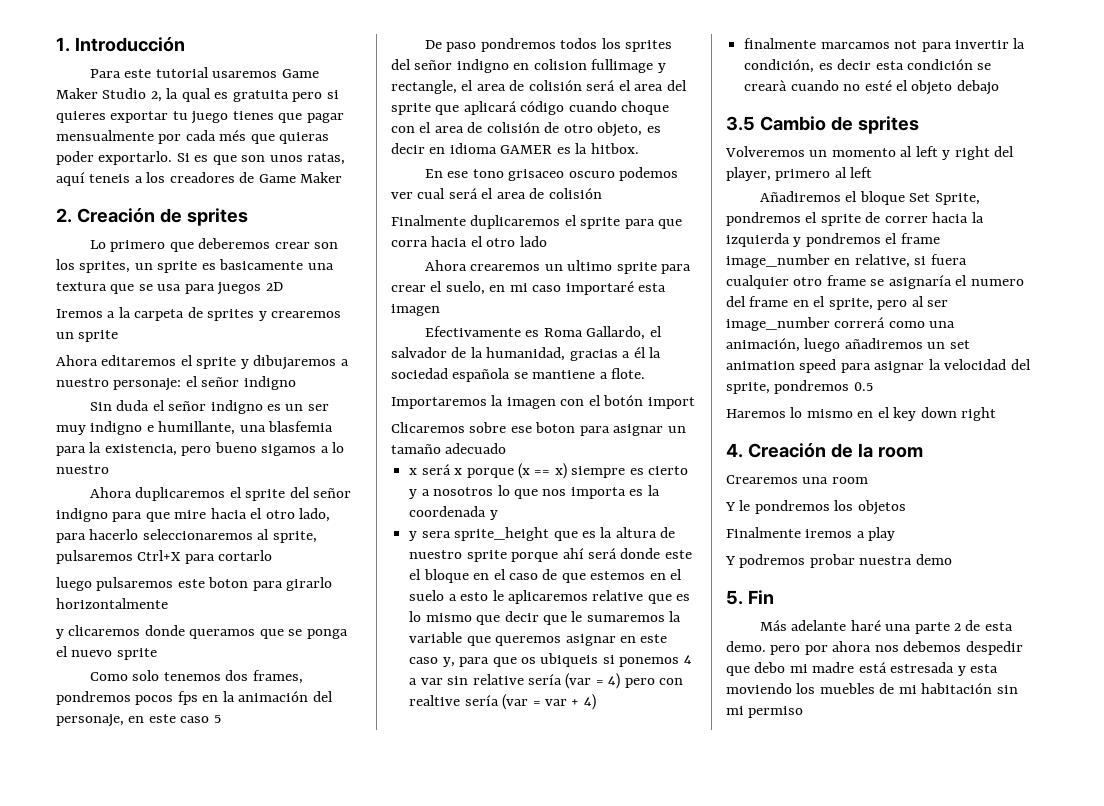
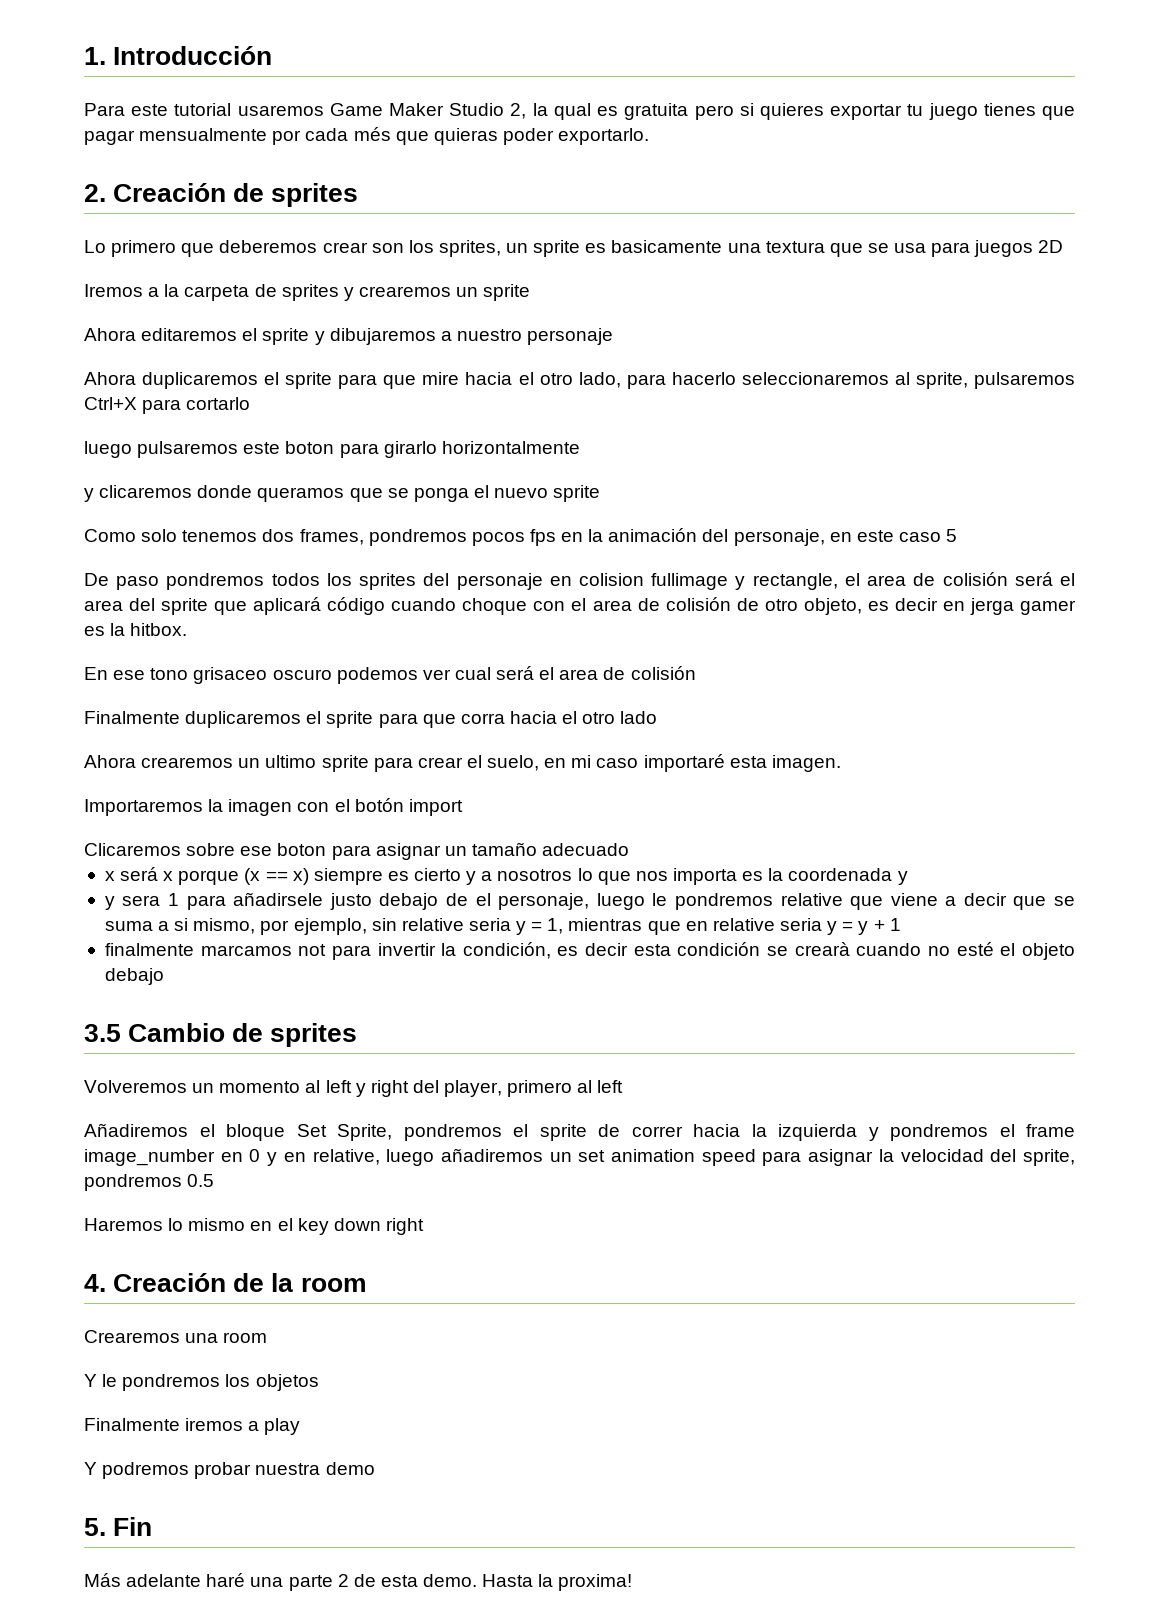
- Si es que son unos ratas, aquí teneis a los creadores de Game Maker
- Ahora editaremos el sprite y dibujaremos a nuestro personaje: el señor indigno
- Sin duda el señor indigno es un ser muy indigno e humillante, una blasfemia para la existencia, pero bueno sigamos a lo nuestro
+ Ahora editaremos el sprite y dibujaremos a nuestro personaje
- Ahora duplicaremos el sprite del señor indigno para que mire hacia el otro lado, para hacerlo seleccionaremos al sprite, pulsaremos Ctrl+X para cortarlo
+ Ahora duplicaremos el sprite para que mire hacia el otro lado, para hacerlo seleccionaremos al sprite, pulsaremos Ctrl+X para cortarlo
- De paso pondremos todos los sprites del señor indigno en colision fullimage y rectangle, el area de colisión será el area del sprite que aplicará código cuando choque con el area de colisión de otro objeto, es decir en idioma GAMER es la hitbox.
+ De paso pondremos todos los sprites del personaje en colision fullimage y rectangle, el area de colisión será el area del sprite que aplicará código cuando choque con el area de colisión de otro objeto, es decir en jerga gamer es la hitbox.
- Ahora crearemos un ultimo sprite para crear el suelo, en mi caso importaré esta imagen
- Efectivamente es Roma Gallardo, el salvador de la humanidad, gracias a él la sociedad española se mantiene a flote.
+ Ahora crearemos un ultimo sprite para crear el suelo, en mi caso importaré esta imagen.
- y sera sprite_height que es la altura de nuestro sprite porque ahí será donde este el bloque en el caso de que estemos en el suelo a esto le aplicaremos relative que es lo mismo que decir que le sumaremos la variable que queremos asignar en este caso y, para que os ubiqueis si ponemos 4 a var sin relative sería (var = 4) pero con realtive sería (var = var + 4)
+ y sera 1 para añadirsele justo debajo de el personaje, luego le pondremos relative que viene a decir que se suma a si mismo, por ejemplo, sin relative seria y = 1, mientras que en relative seria y = y + 1
- Añadiremos el bloque Set Sprite, pondremos el sprite de correr hacia la izquierda y pondremos el frame image_number en relative, si fuera cualquier otro frame se asignaría el numero del frame en el sprite, pero al ser image_number correrá como una animación, luego añadiremos un set animation speed para asignar la velocidad del sprite, pondremos 0.5
+ Añadiremos el bloque Set Sprite, pondremos el sprite de correr hacia la izquierda y pondremos el frame image_number en 0 y en relative, luego añadiremos un set animation speed para asignar la velocidad del sprite, pondremos 0.5
- Más adelante haré una parte 2 de esta demo. pero por ahora nos debemos despedir que debo mi madre está estresada y esta moviendo los muebles de mi habitación sin mi permiso
+ Más adelante haré una parte 2 de esta demo. Hasta la proxima!

